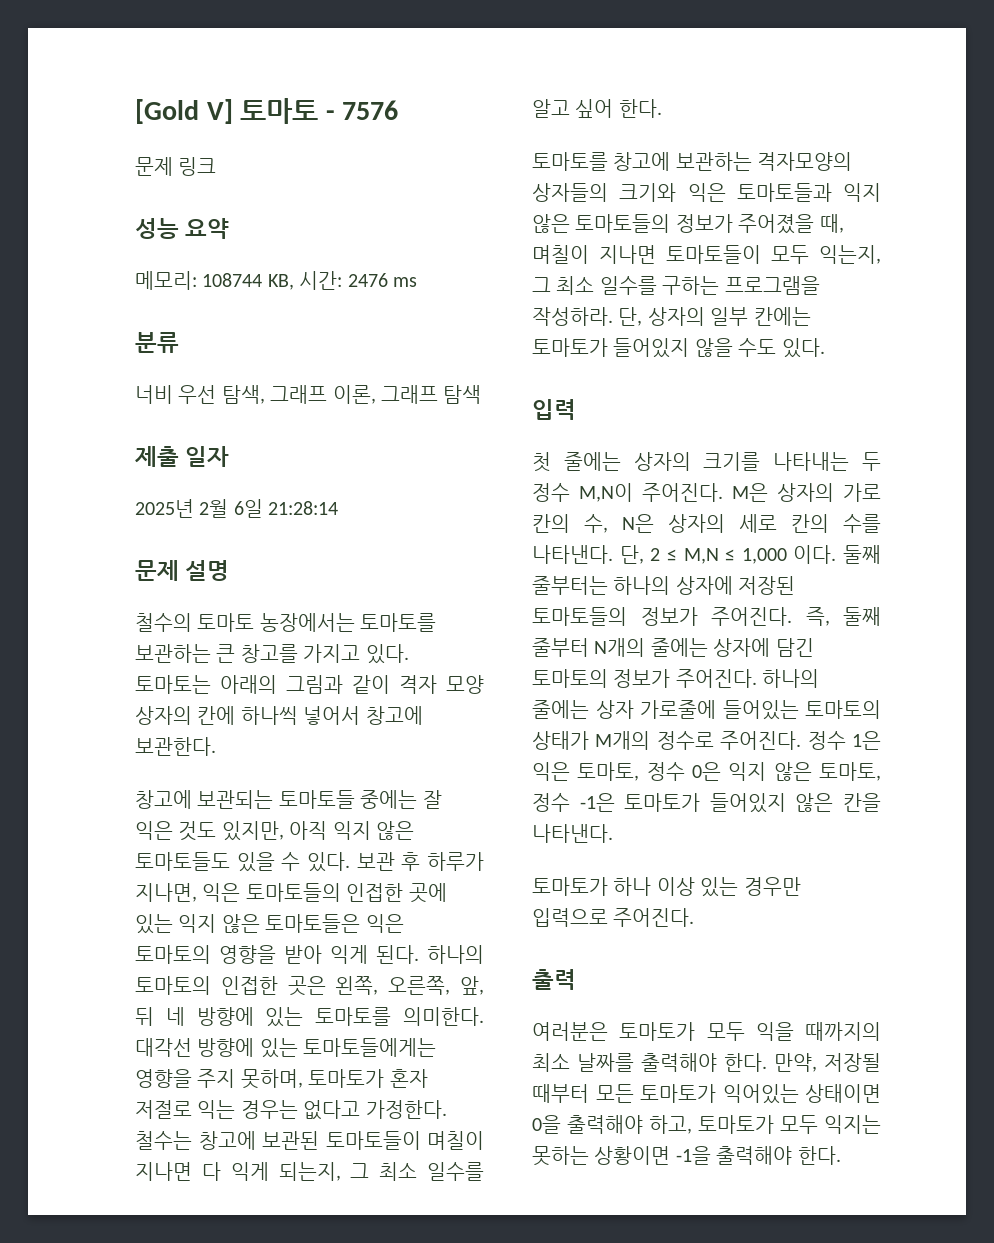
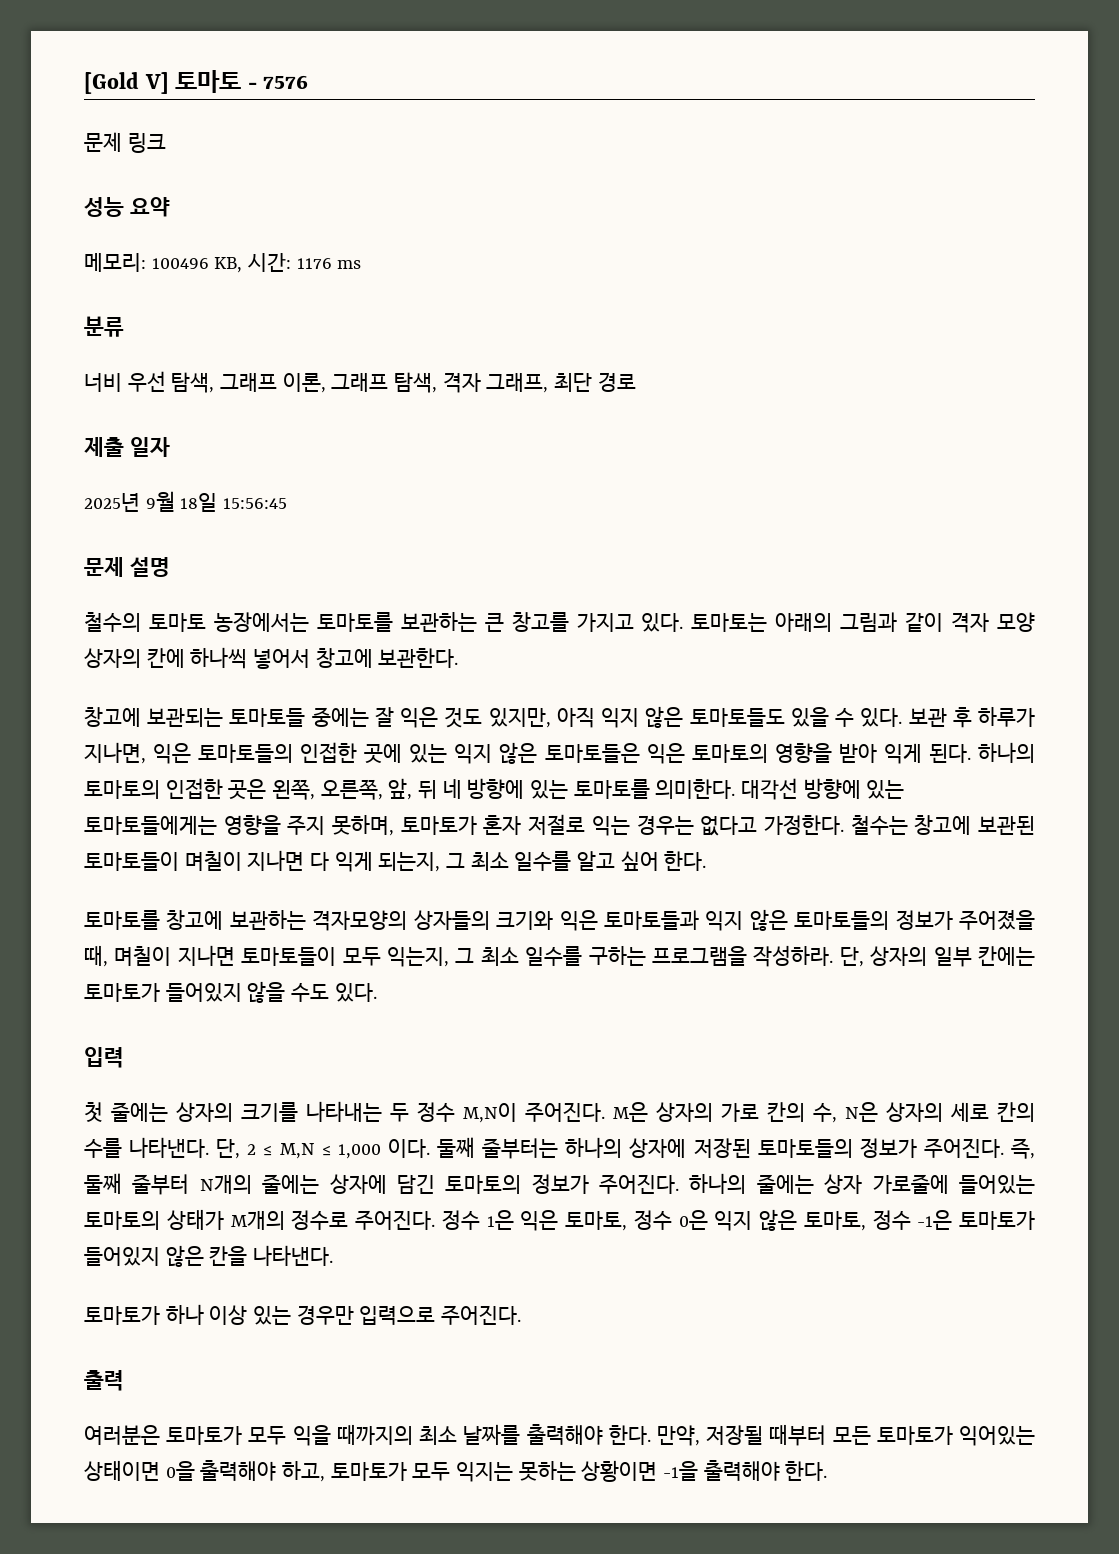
- 메모리: 108744 KB, 시간: 2476 ms
+ 메모리: 100496 KB, 시간: 1176 ms
- 너비 우선 탐색, 그래프 이론, 그래프 탐색
+ 너비 우선 탐색, 그래프 이론, 그래프 탐색, 격자 그래프, 최단 경로
- 2025년 2월 6일 21:28:14
+ 2025년 9월 18일 15:56:45

